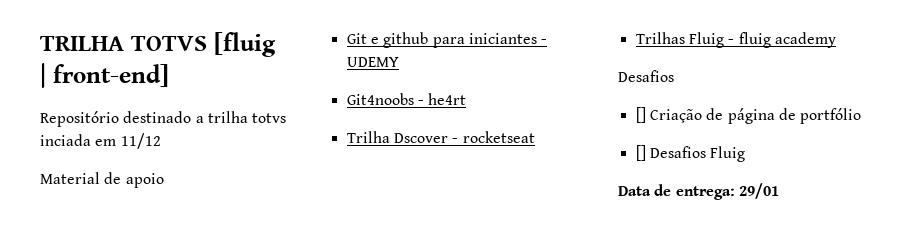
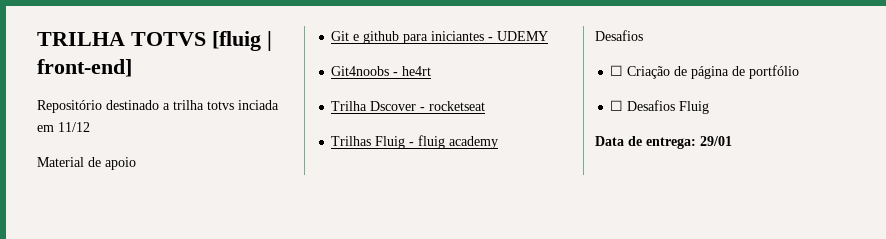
- [] Criação de página de portfólio
+ ☐ Criação de página de portfólio
- [] Desafios Fluig
+ ☐ Desafios Fluig

